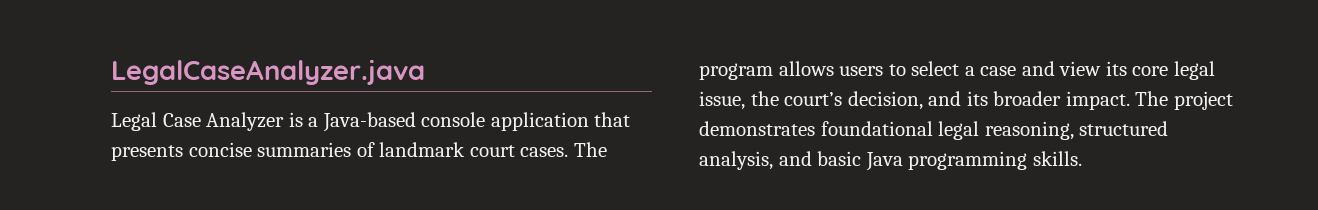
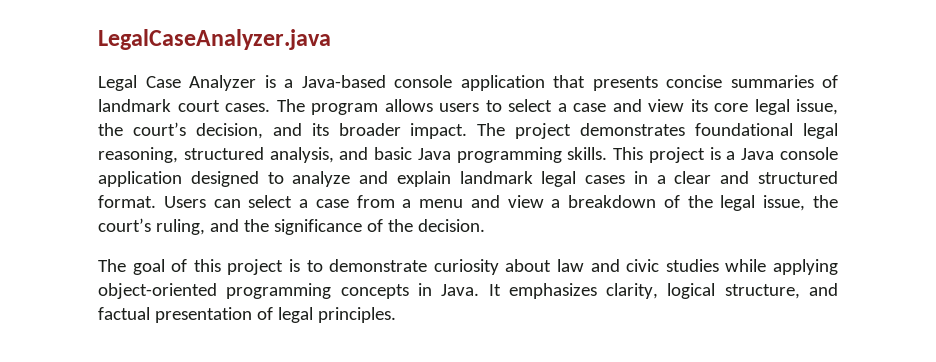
+ This project is a Java console application designed to analyze and explain landmark legal cases in a clear and structured format. Users can select a case from a menu and view a breakdown of the legal issue, the court’s ruling, and the significance of the decision.
+ The goal of this project is to demonstrate curiosity about law and civic studies while applying object-oriented programming concepts in Java. It emphasizes clarity, logical structure, and factual presentation of legal principles.

